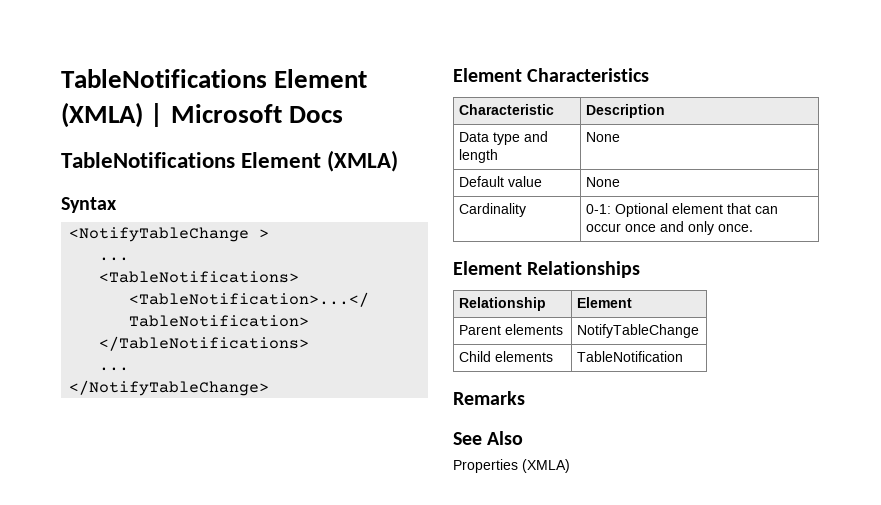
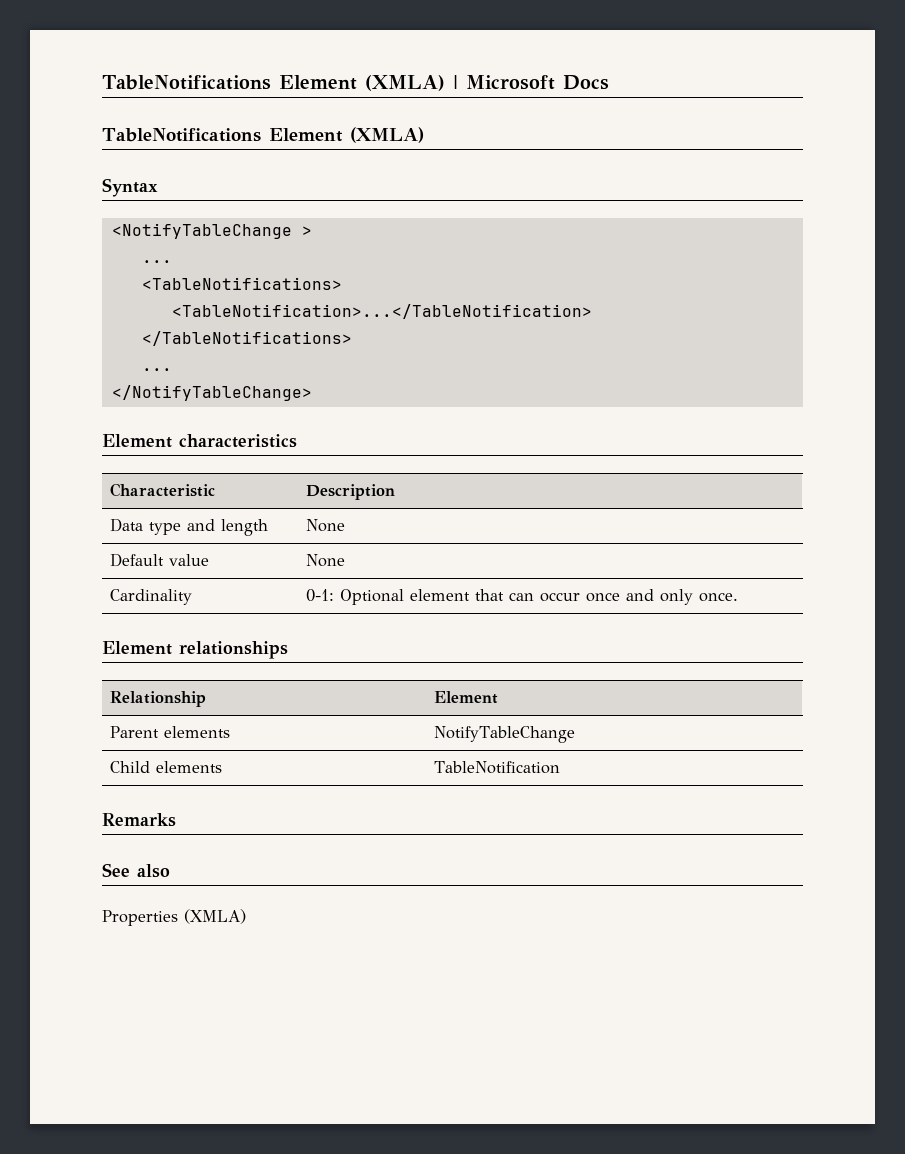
- Element Characteristics
+ Element characteristics
- Element Relationships
+ Element relationships
- See Also
+ See also

